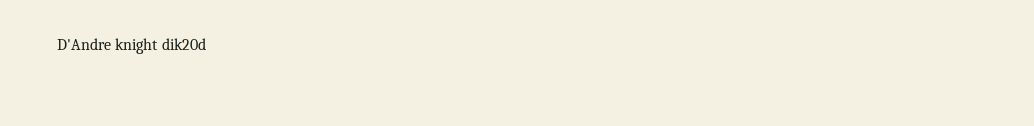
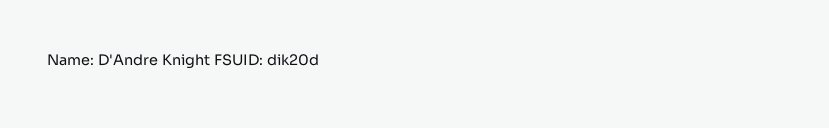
- D'Andre knight dik20d
+ Name: D'Andre Knight FSUID: dik20d

